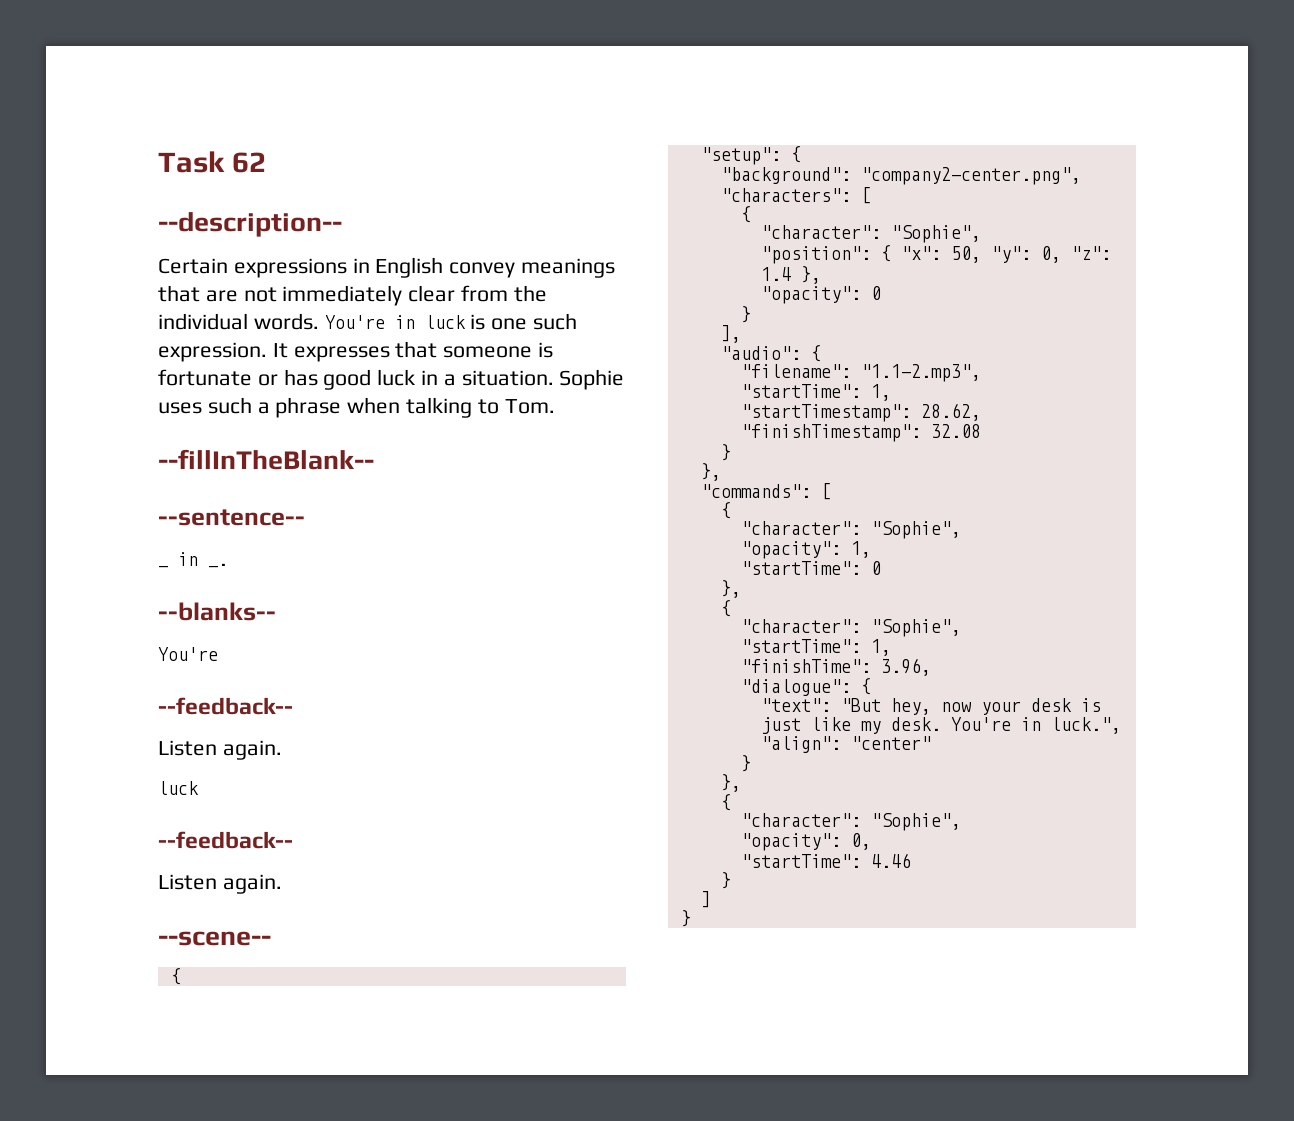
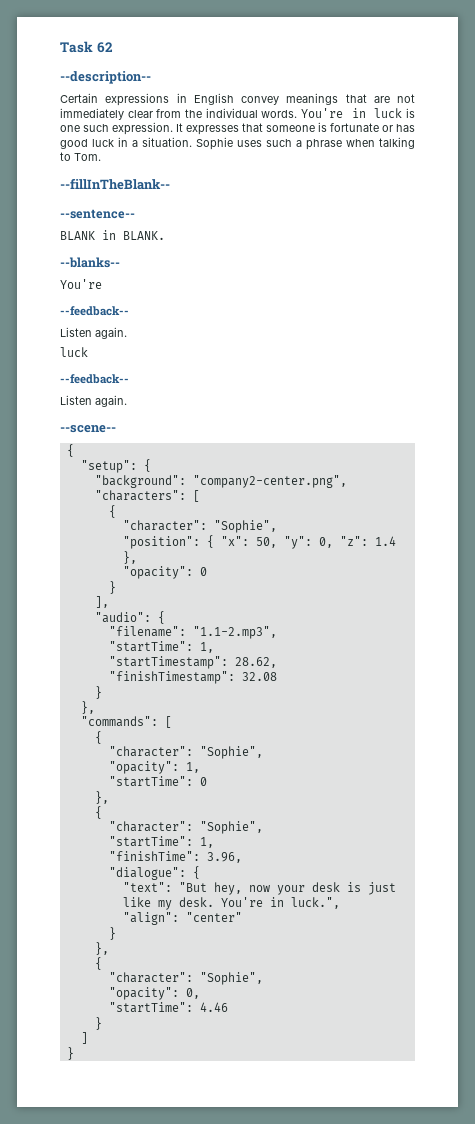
- _ in _.
+ BLANK in BLANK.

